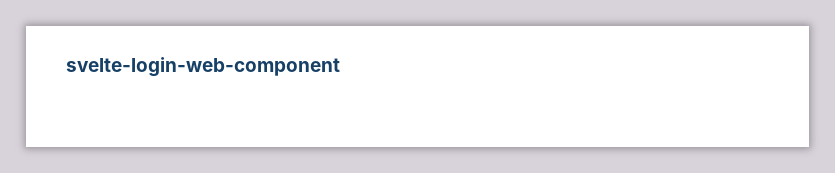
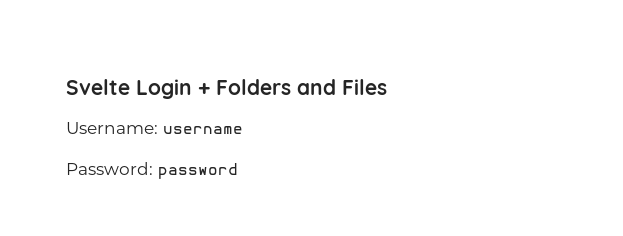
- svelte-login-web-component
+ Svelte Login + Folders and Files
+ Username: username
+ Password: password

